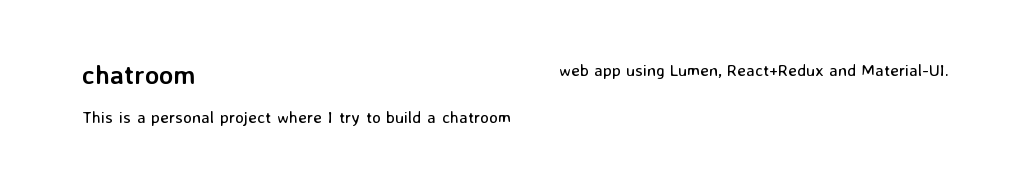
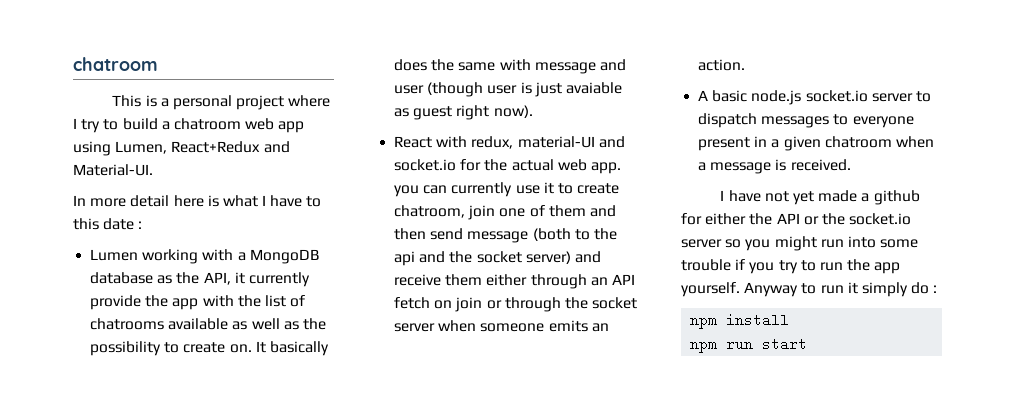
+ In more detail here is what I have to this date :
+ Lumen working with a MongoDB database as the API, it currently provide the app with the list of chatrooms available as well as the possibility to create on. It basically does the same with message and user (though user is just avaiable as guest right now).
+ React with redux, material-UI and socket.io for the actual web app. you can currently use it to create chatroom, join one of them and then send message (both to the api and the socket server) and receive them either through an API fetch on join or through the socket server when someone emits an action.
+ A basic node.js socket.io server to dispatch messages to everyone present in a given chatroom when a message is received.
+ I have not yet made a github for either the API or the socket.io server so you might run into some trouble if you try to run the app yourself. Anyway to run it simply do :
+ npm install
+ npm run start

